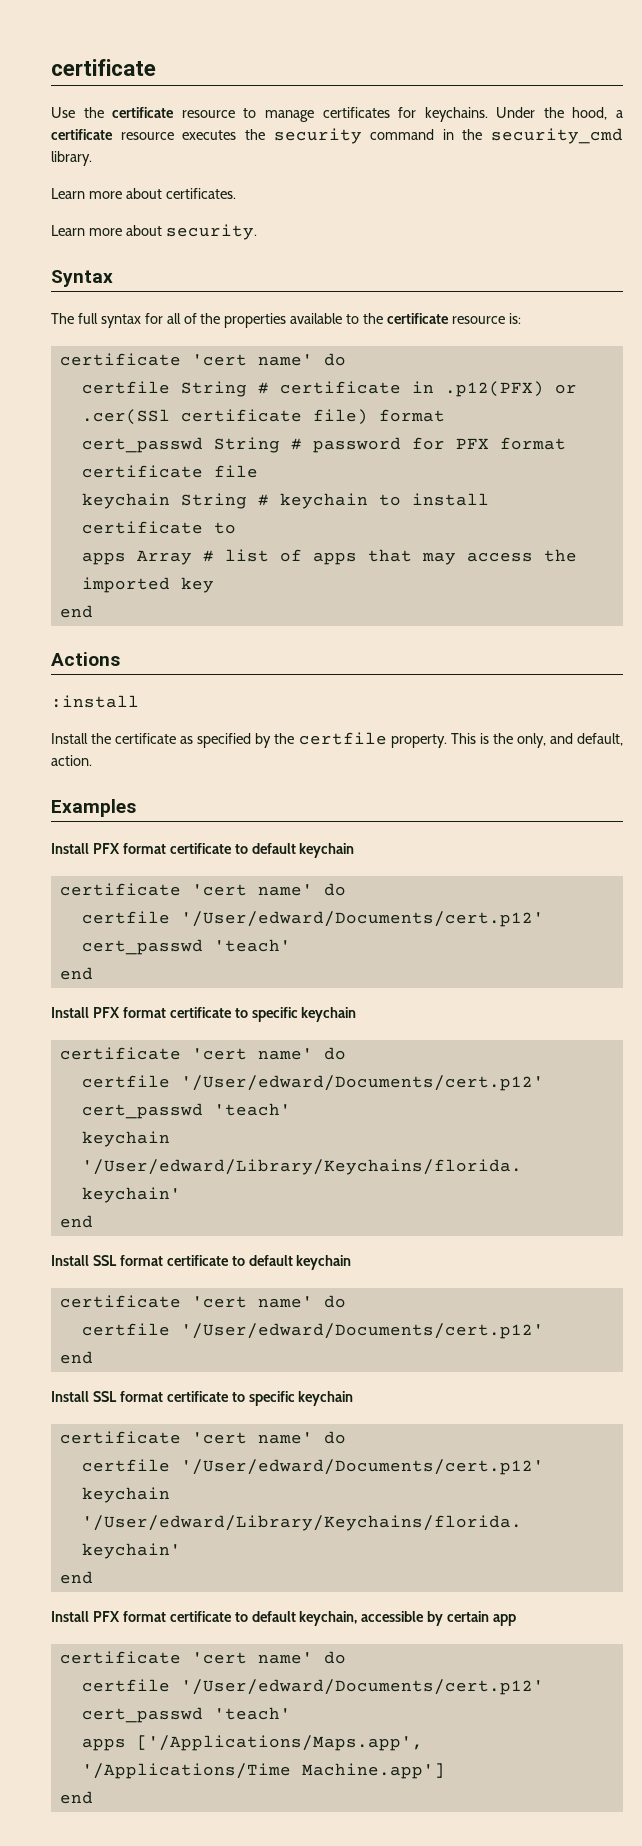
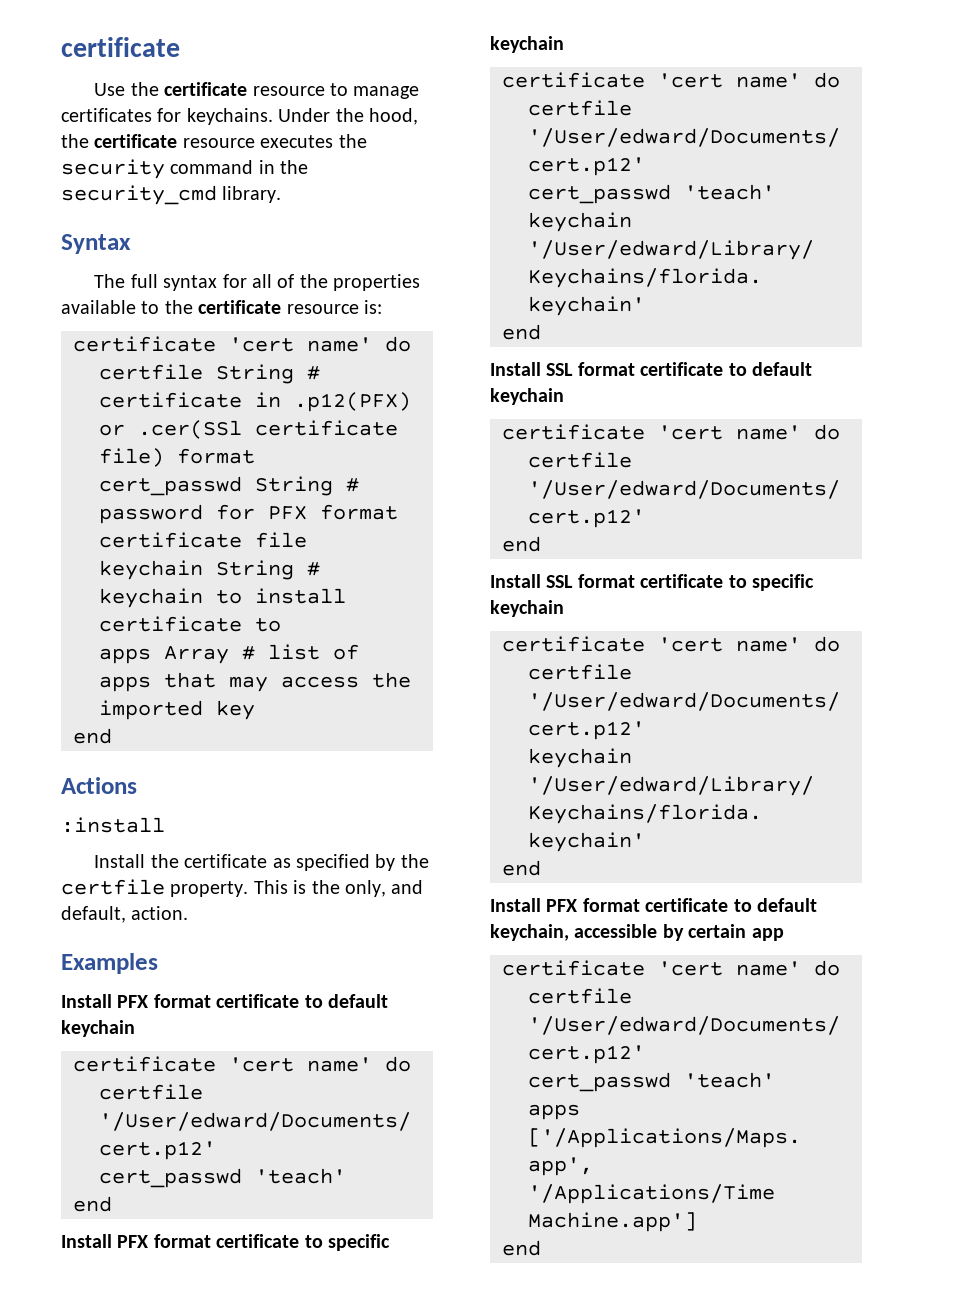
- Under the hood, a certificate resource executes the security command in the security_cmd library.
+ Under the hood, the certificate resource executes the security command in the security_cmd library.
- Learn more about certificates.
- Learn more about security.

